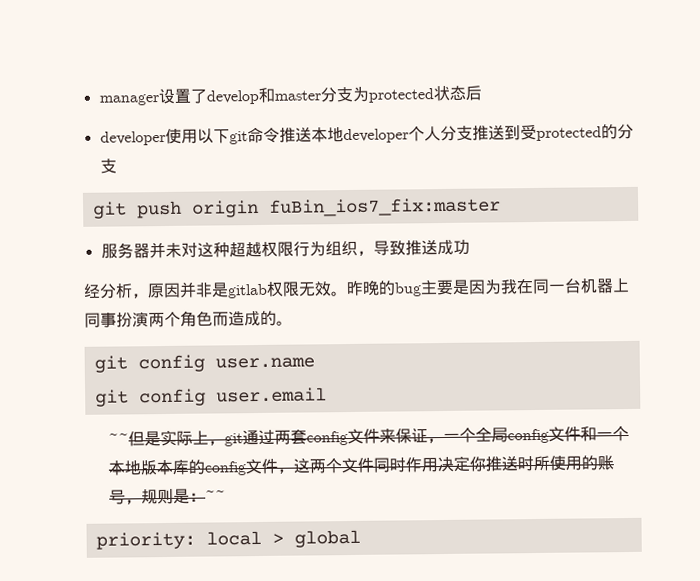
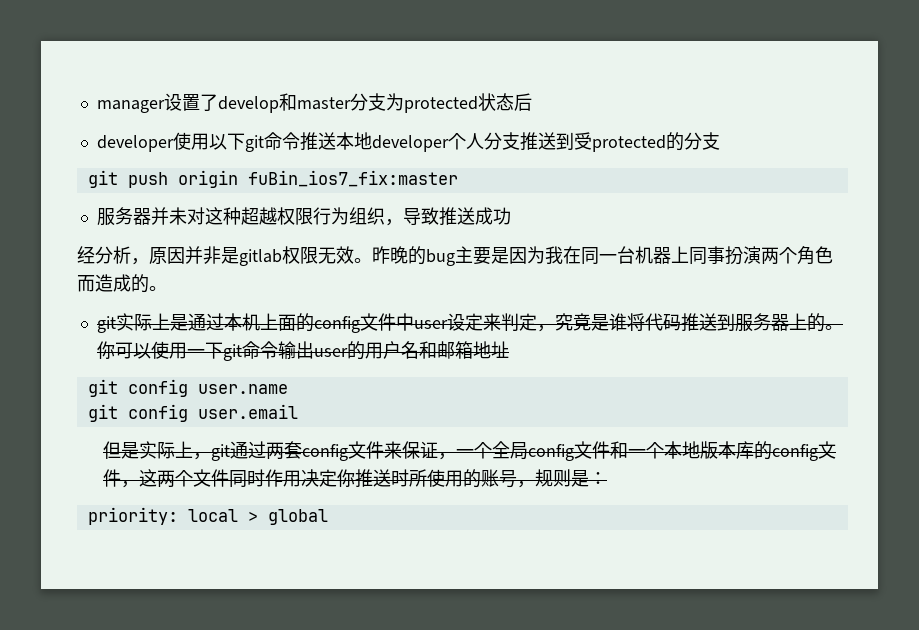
+ git实际上是通过本机上面的config文件中user设定来判定，究竟是谁将代码推送到服务器上的。你可以使用一下git命令输出user的用户名和邮箱地址
- ~~但是实际上，git通过两套config文件来保证，一个全局config文件和一个本地版本库的config文件，这两个文件同时作用决定你推送时所使用的账号，规则是：~~
+ 但是实际上，git通过两套config文件来保证，一个全局config文件和一个本地版本库的config文件，这两个文件同时作用决定你推送时所使用的账号，规则是：

